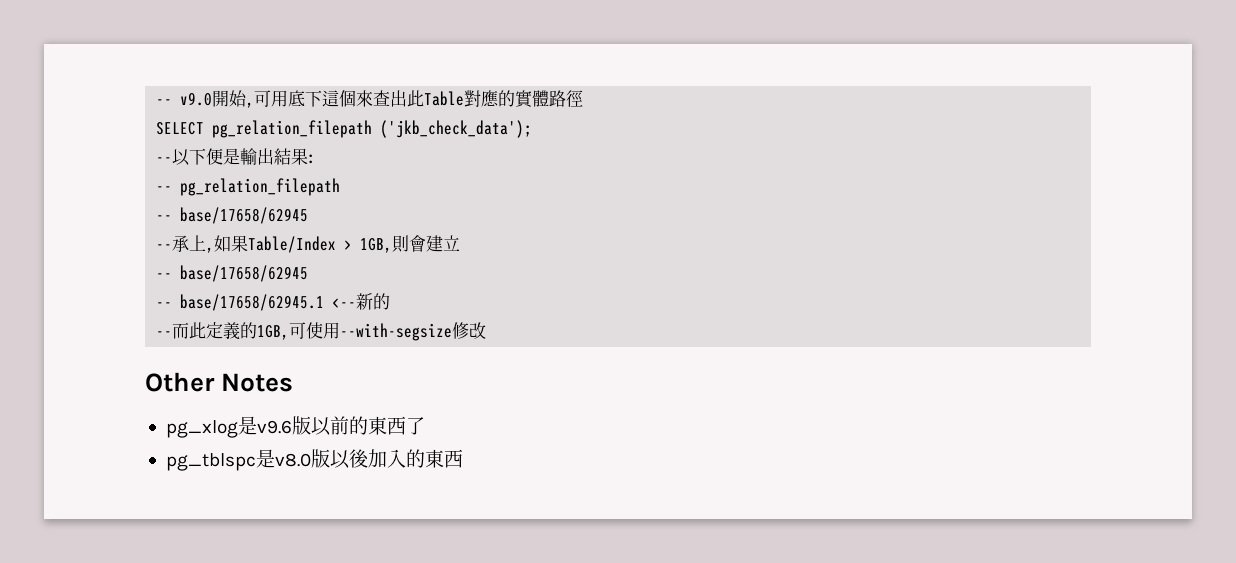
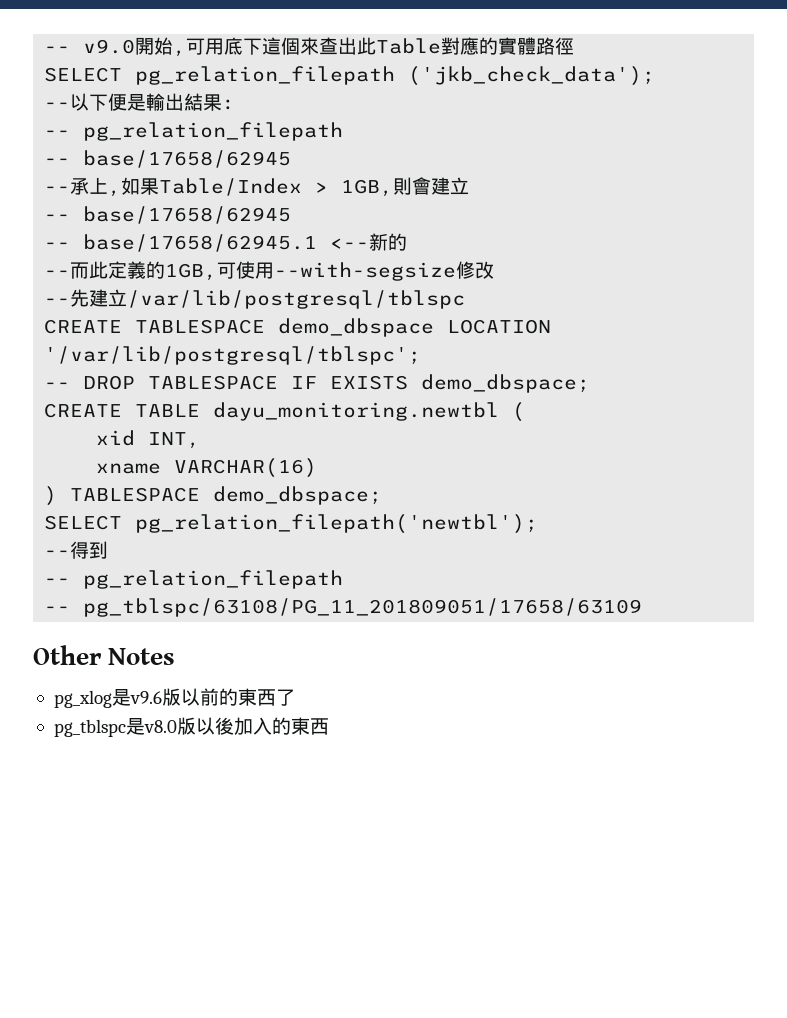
+ --先建立/var/lib/postgresql/tblspc
+ CREATE TABLESPACE demo_dbspace LOCATION '/var/lib/postgresql/tblspc';
+ -- DROP TABLESPACE IF EXISTS demo_dbspace;
+ CREATE TABLE dayu_monitoring.newtbl (
+ xid INT,
+ xname VARCHAR(16)
+ ) TABLESPACE demo_dbspace;
+ SELECT pg_relation_filepath('newtbl');
+ --得到
+ -- pg_relation_filepath
+ -- pg_tblspc/63108/PG_11_201809051/17658/63109

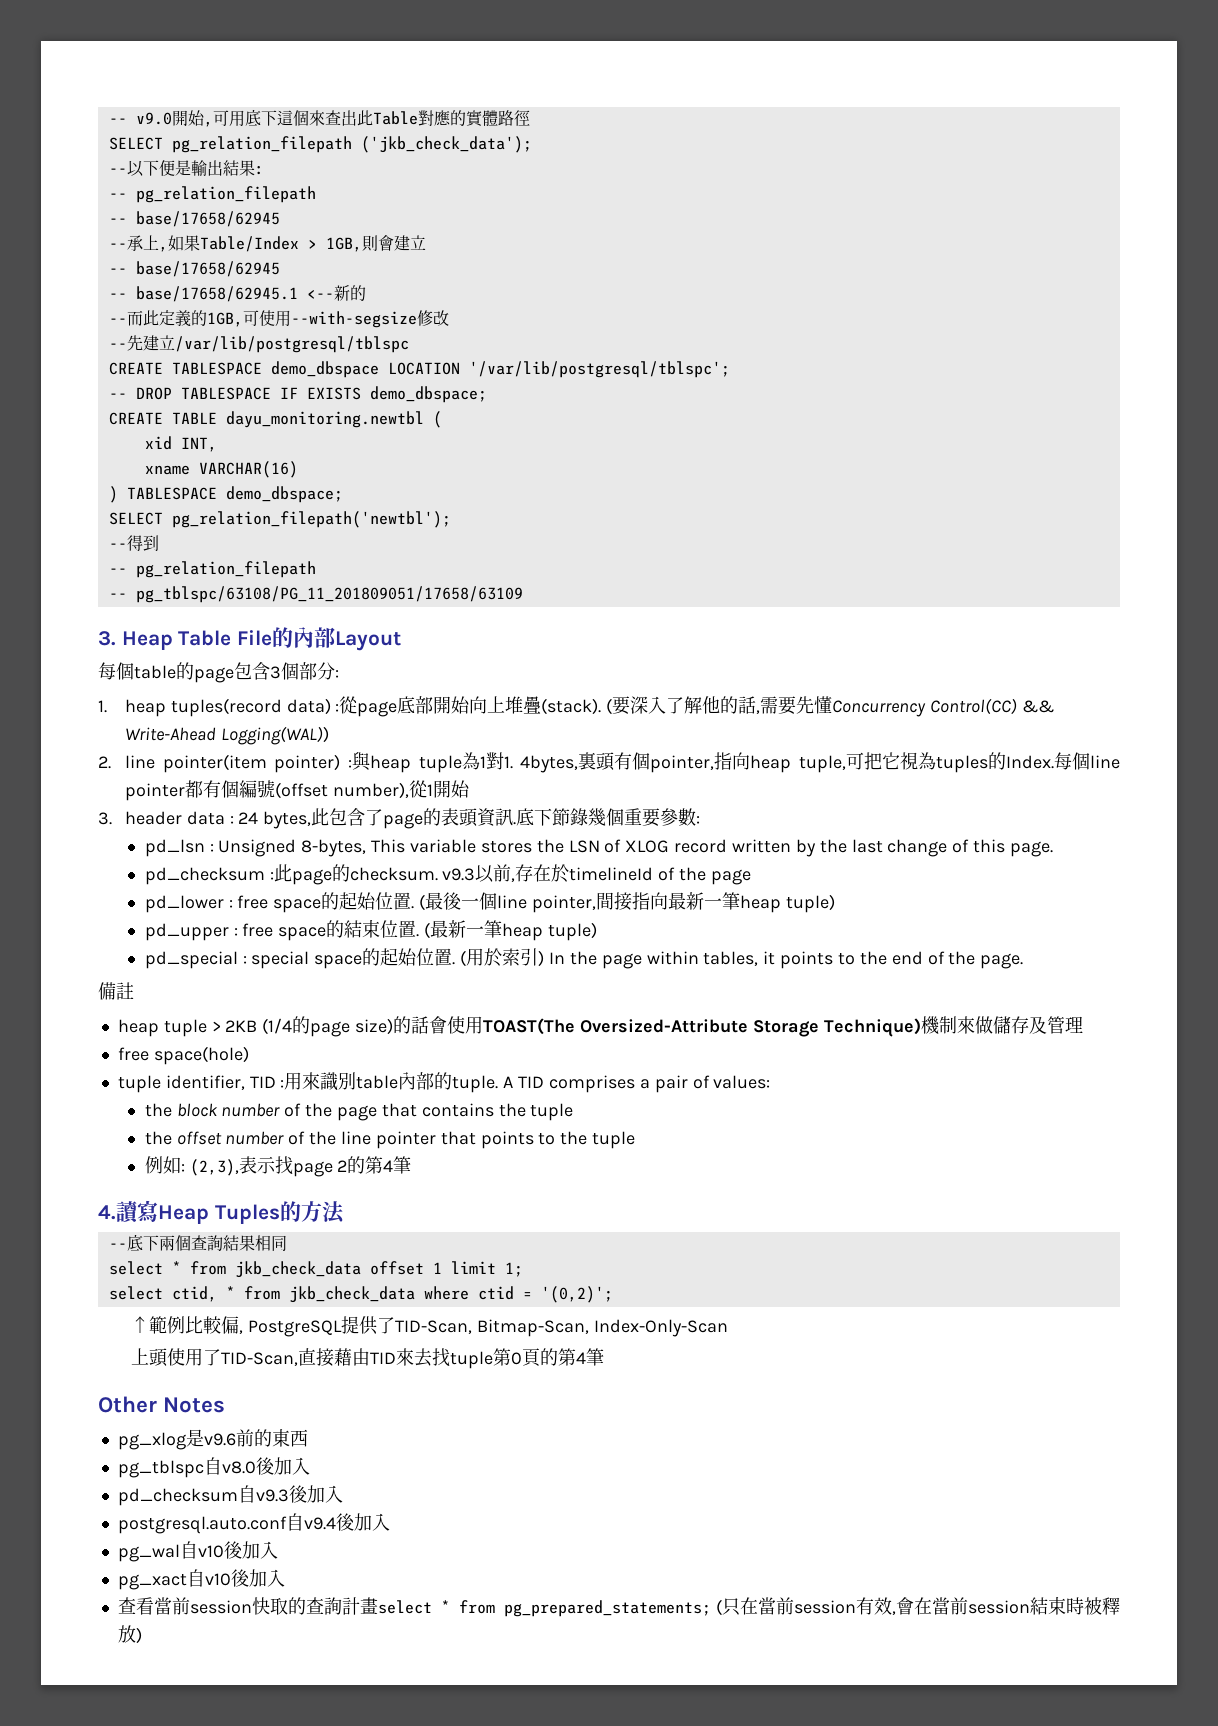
+ 3. Heap Table File的內部Layout
+ 每個table的page包含3個部分:
+ 1. heap tuples(record data) :從page底部開始向上堆疊(stack). (要深入了解他的話,需要先懂Concurrency Control(CC) && Write-Ahead Logging(WAL))
+ 2. line pointer(item pointer) :與heap tuple為1對1. 4bytes,裏頭有個pointer,指向heap tuple,可把它視為tuples的Index.每個line pointer都有個編號(offset number),從1開始
+ 3. header data : 24 bytes,此包含了page的表頭資訊.底下節錄幾個重要參數:
+ pd_lsn : Unsigned 8-bytes, This variable stores the LSN of XLOG record written by the last change of this page.
+ pd_checksum :此page的checksum. v9.3以前,存在於timelineId of the page
+ pd_lower : free space的起始位置. (最後一個line pointer,間接指向最新一筆heap tuple)
+ pd_upper : free space的結束位置. (最新一筆heap tuple)
+ pd_special : special space的起始位置. (用於索引) In the page within tables, it points to the end of the page.
+ 備註
+ heap tuple > 2KB (1/4的page size)的話會使用TOAST(The Oversized-Attribute Storage Technique)機制來做儲存及管理
+ free space(hole)
+ tuple identifier, TID :用來識別table內部的tuple. A TID comprises a pair of values:
+ the block number of the page that contains the tuple
+ the offset number of the line pointer that points to the tuple
+ 例如: (2,3),表示找page 2的第4筆
+ 4.讀寫Heap Tuples的方法
+ --底下兩個查詢結果相同
+ select * from jkb_check_data offset 1 limit 1;
+ select ctid, * from jkb_check_data where ctid = '(0,2)';
+ ↑範例比較偏, PostgreSQL提供了TID-Scan, Bitmap-Scan, Index-Only-Scan
+ 上頭使用了TID-Scan,直接藉由TID來去找tuple第0頁的第4筆
- pg_xlog是v9.6版以前的東西了
+ pg_xlog是v9.6前的東西
- pg_tblspc是v8.0版以後加入的東西
+ pg_tblspc自v8.0後加入
+ pd_checksum自v9.3後加入
+ postgresql.auto.conf自v9.4後加入
+ pg_wal自v10後加入
+ pg_xact自v10後加入
+ 查看當前session快取的查詢計畫select * from pg_prepared_statements; (只在當前session有效,會在當前session結束時被釋放)

